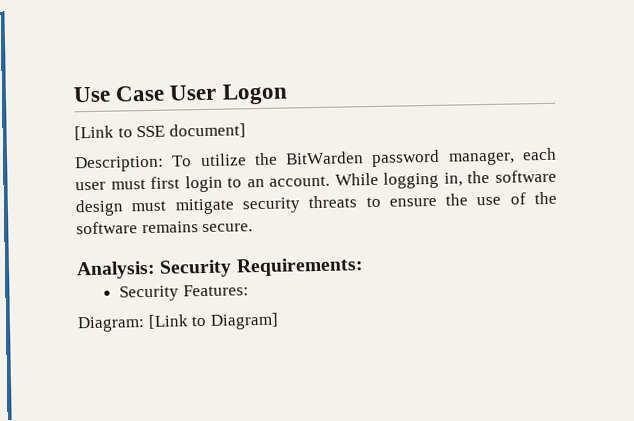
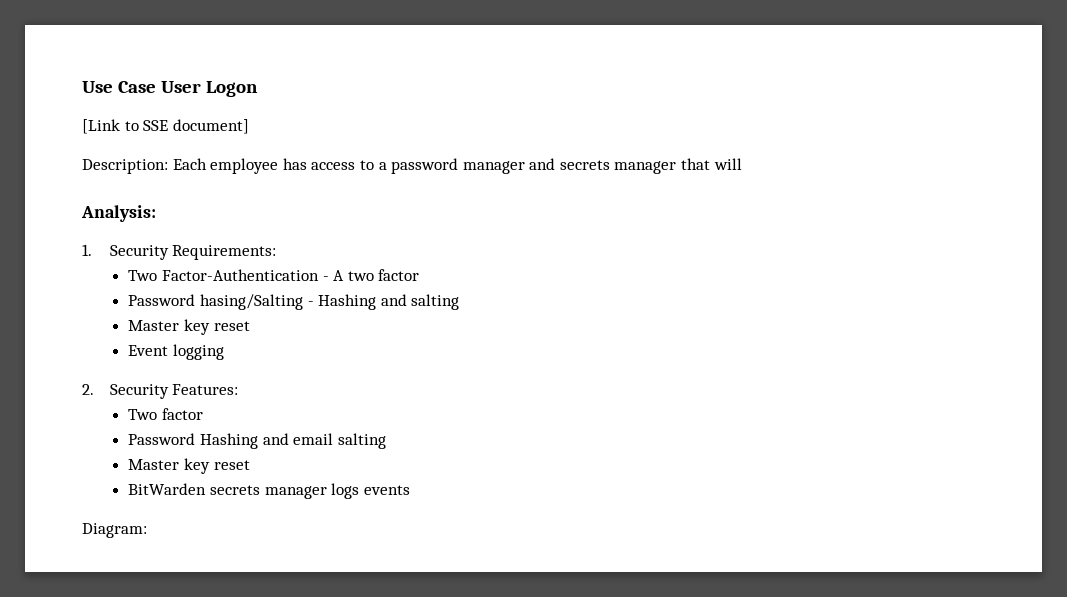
- Description: To utilize the BitWarden password manager, each user must first login to an account. While logging in, the software design must mitigate security threats to ensure the use of the software remains secure.
+ Description: Each employee has access to a password manager and secrets manager that will
- Analysis: Security Requirements:
+ Analysis:
+ 1. Security Requirements:
- Security Features:
- Diagram: [Link to Diagram]
+ Two Factor-Authentication - A two factor
+ Password hasing/Salting - Hashing and salting
+ Master key reset
+ Event logging
+ 2. Security Features:
+ Two factor
+ Password Hashing and email salting
+ Master key reset
+ BitWarden secrets manager logs events
+ Diagram:

